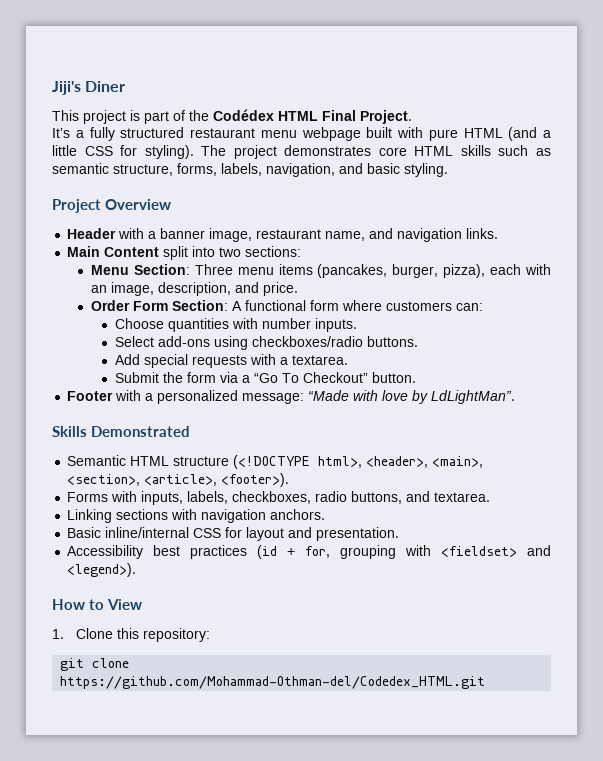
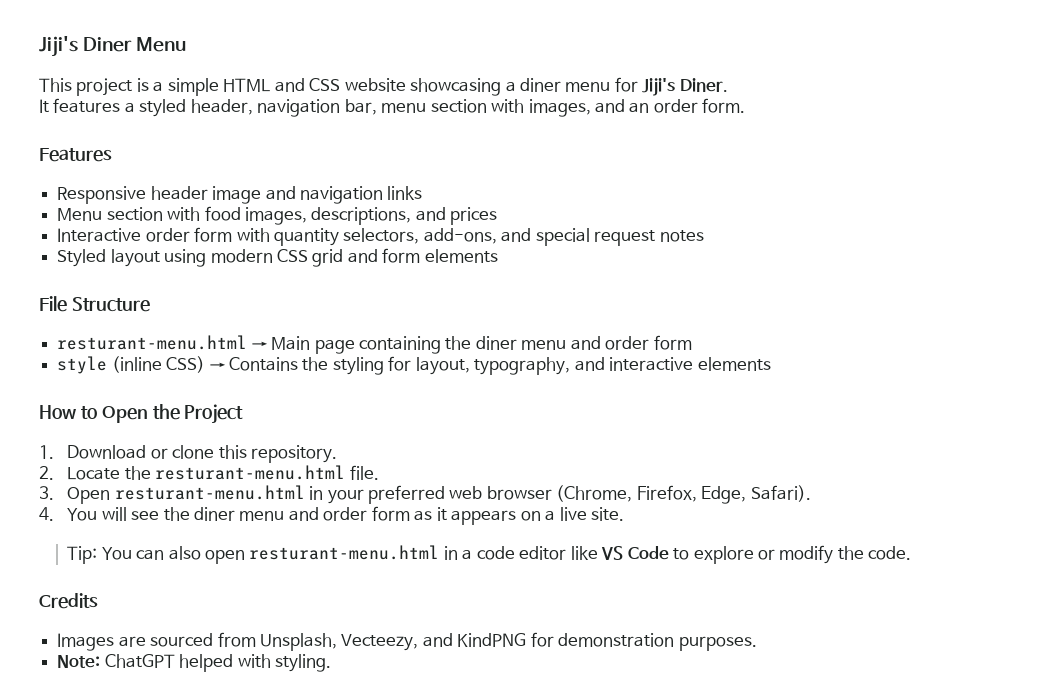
- Jiji's Diner
+ Jiji's Diner Menu
- This project is part of the Codédex HTML Final Project.
- It’s a fully structured restaurant menu webpage built with pure HTML (and a little CSS for styling). The project demonstrates core HTML skills such as semantic structure, forms, labels, navigation, and basic styling.
- Project Overview
- Header with a banner image, restaurant name, and navigation links.
- Main Content split into two sections:
- Menu Section: Three menu items (pancakes, burger, pizza), each with an image, description, and price.
- Order Form Section: A functional form where customers can:
- Choose quantities with number inputs.
- Select add-ons using checkboxes/radio buttons.
- Add special requests with a textarea.
- Submit the form via a “Go To Checkout” button.
- Footer with a personalized message: “Made with love by LdLightMan”.
- Skills Demonstrated
- Semantic HTML structure (<!DOCTYPE html>, <header>, <main>, <section>, <article>, <footer>).
- Forms with inputs, labels, checkboxes, radio buttons, and textarea.
- Linking sections with navigation anchors.
- Basic inline/internal CSS for layout and presentation.
- Accessibility best practices (id + for, grouping with <fieldset> and <legend>).
- How to View
- 1. Clone this repository:
- git clone https://github.com/Mohammad-Othman-del/Codedex_HTML.git
+ This project is a simple HTML and CSS website showcasing a diner menu for Jiji's Diner.
+ It features a styled header, navigation bar, menu section with images, and an order form.
+ Features
+ Responsive header image and navigation links
+ Menu section with food images, descriptions, and prices
+ Interactive order form with quantity selectors, add-ons, and special request notes
+ Styled layout using modern CSS grid and form elements
+ File Structure
+ resturant-menu.html → Main page containing the diner menu and order form
+ style (inline CSS) → Contains the styling for layout, typography, and interactive elements
+ How to Open the Project
+ 1. Download or clone this repository.
+ 2. Locate the resturant-menu.html file.
+ 3. Open resturant-menu.html in your preferred web browser (Chrome, Firefox, Edge, Safari).
+ 4. You will see the diner menu and order form as it appears on a live site.
+ Tip: You can also open resturant-menu.html in a code editor like VS Code to explore or modify the code.
+ Credits
+ Images are sourced from Unsplash, Vecteezy, and KindPNG for demonstration purposes.
+ Note: ChatGPT helped with styling.

